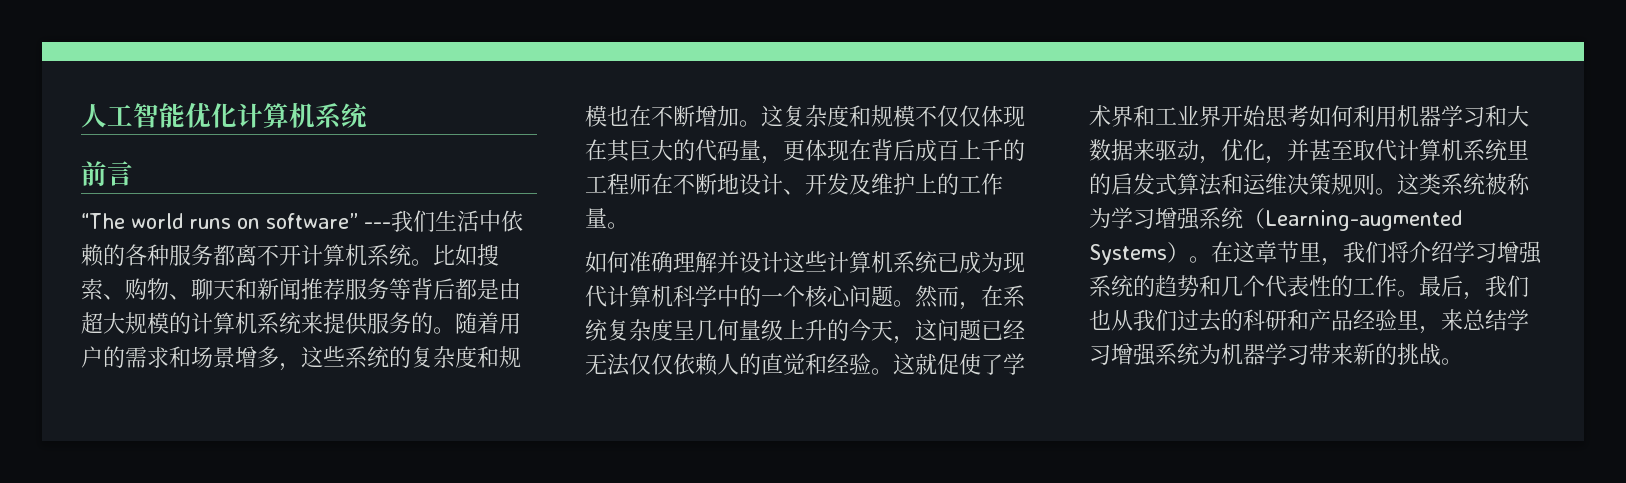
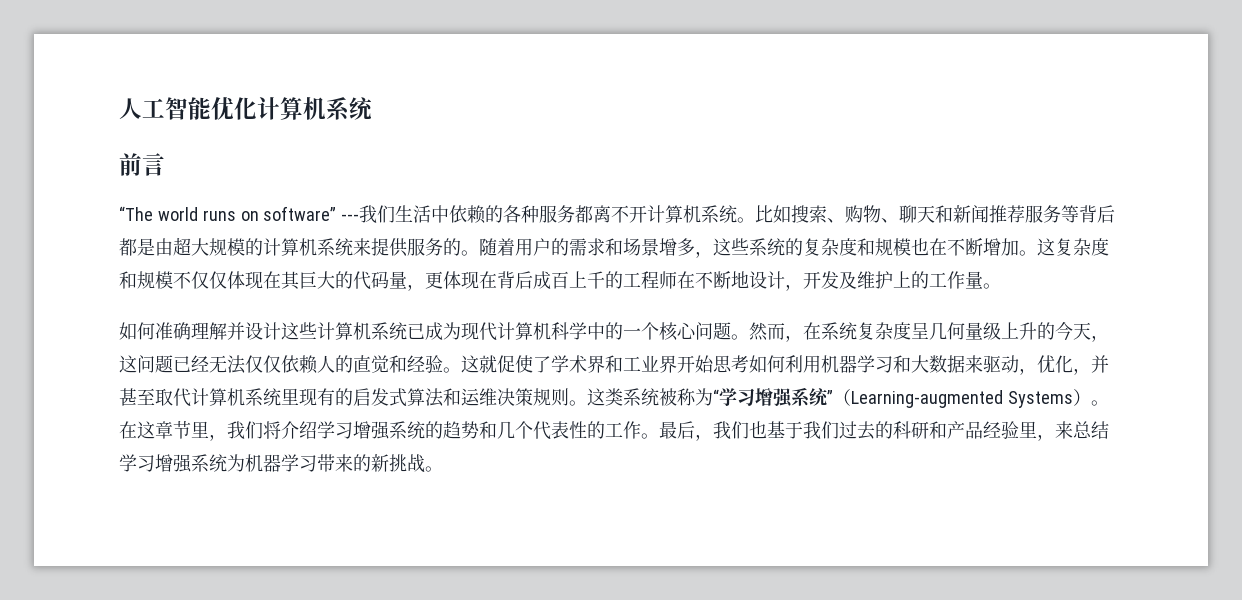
- 这复杂度和规模不仅仅体现在其巨大的代码量，更体现在背后成百上千的工程师在不断地设计、开发及维护上的工作量。
+ 这复杂度和规模不仅仅体现在其巨大的代码量，更体现在背后成百上千的工程师在不断地设计，开发及维护上的工作量。
- 这就促使了学术界和工业界开始思考如何利用机器学习和大数据来驱动，优化，并甚至取代计算机系统里的启发式算法和运维决策规则。
+ 这就促使了学术界和工业界开始思考如何利用机器学习和大数据来驱动，优化，并甚至取代计算机系统里现有的启发式算法和运维决策规则。
- 这类系统被称为学习增强系统（Learning-augmented Systems）。
+ 这类系统被称为“学习增强系统”（Learning-augmented Systems）。
- 最后，我们也从我们过去的科研和产品经验里，来总结学习增强系统为机器学习带来新的挑战。
+ 最后，我们也基于我们过去的科研和产品经验里，来总结学习增强系统为机器学习带来的新挑战。

